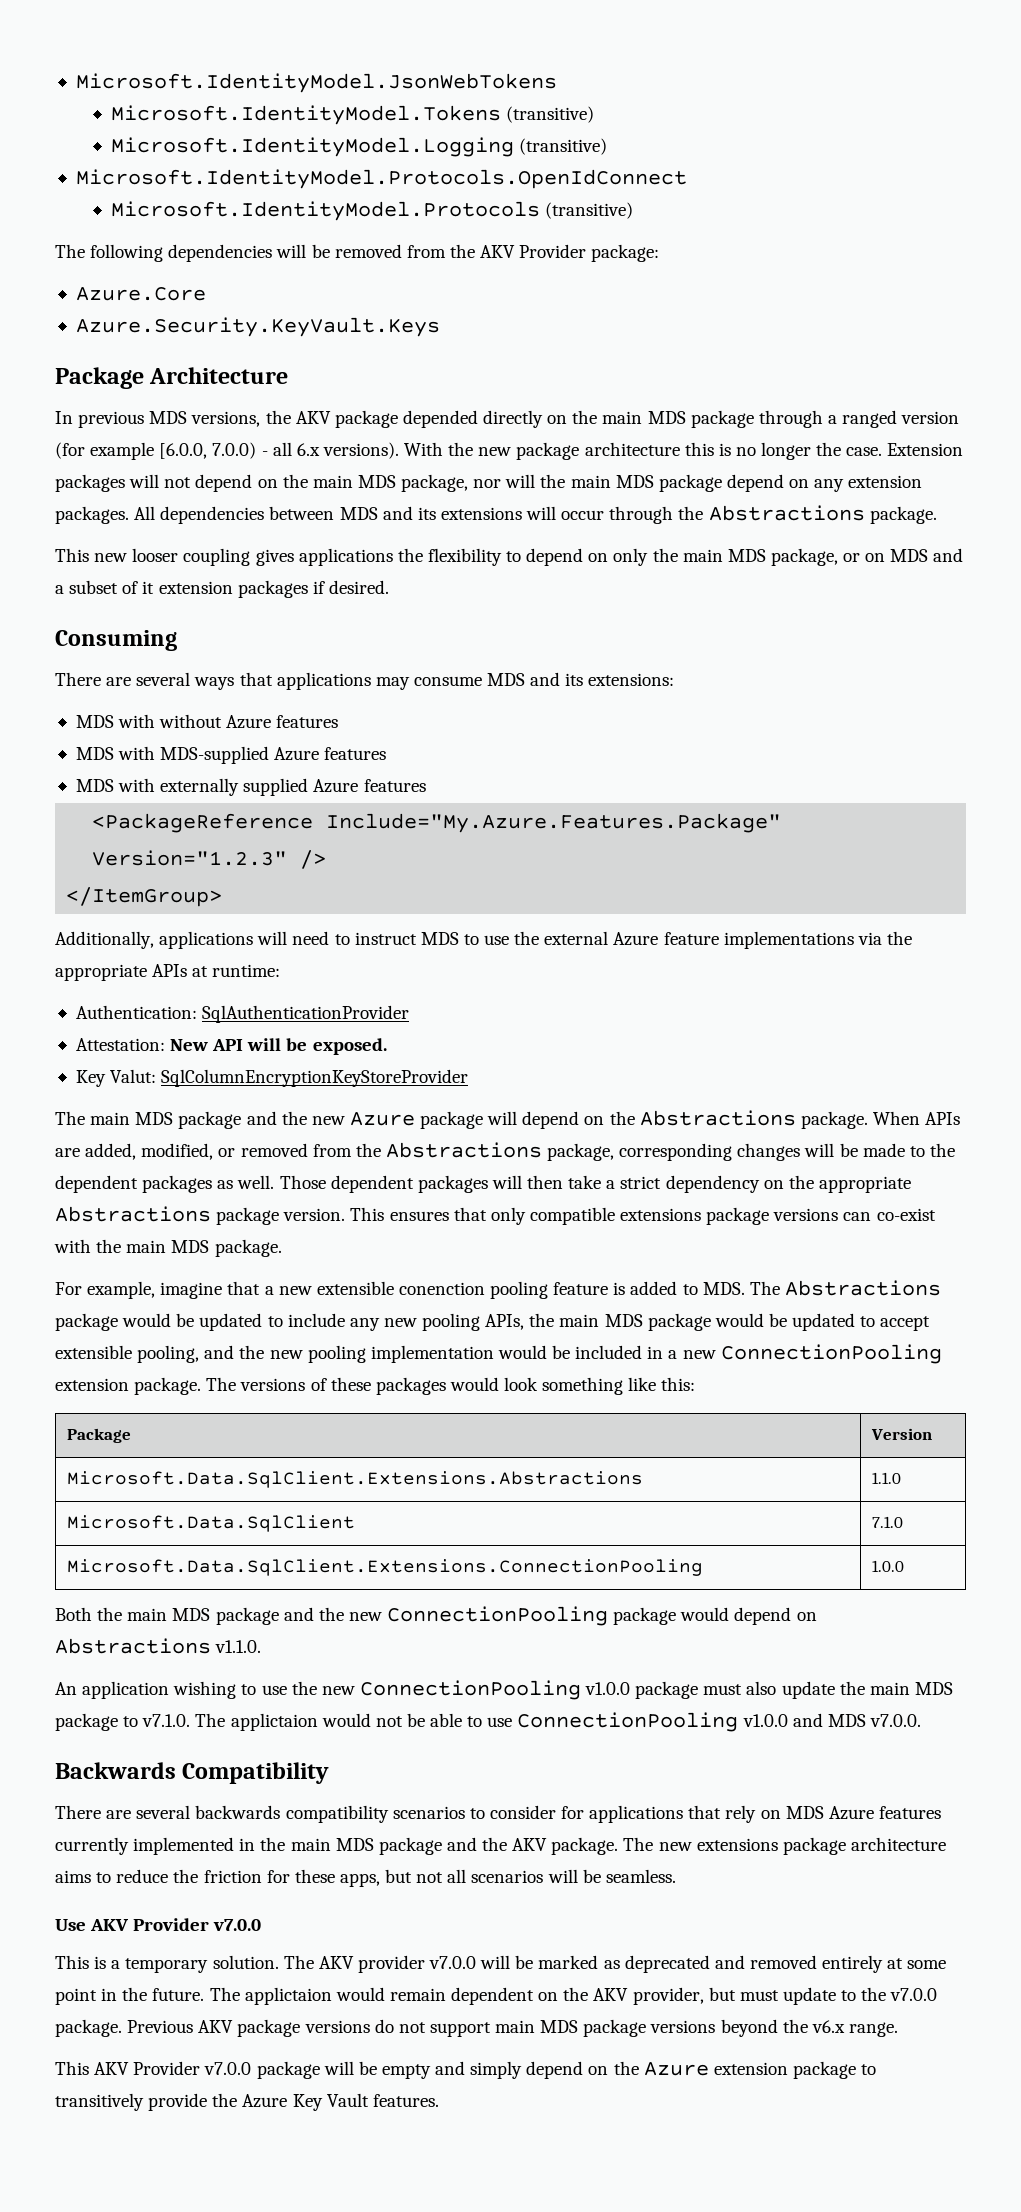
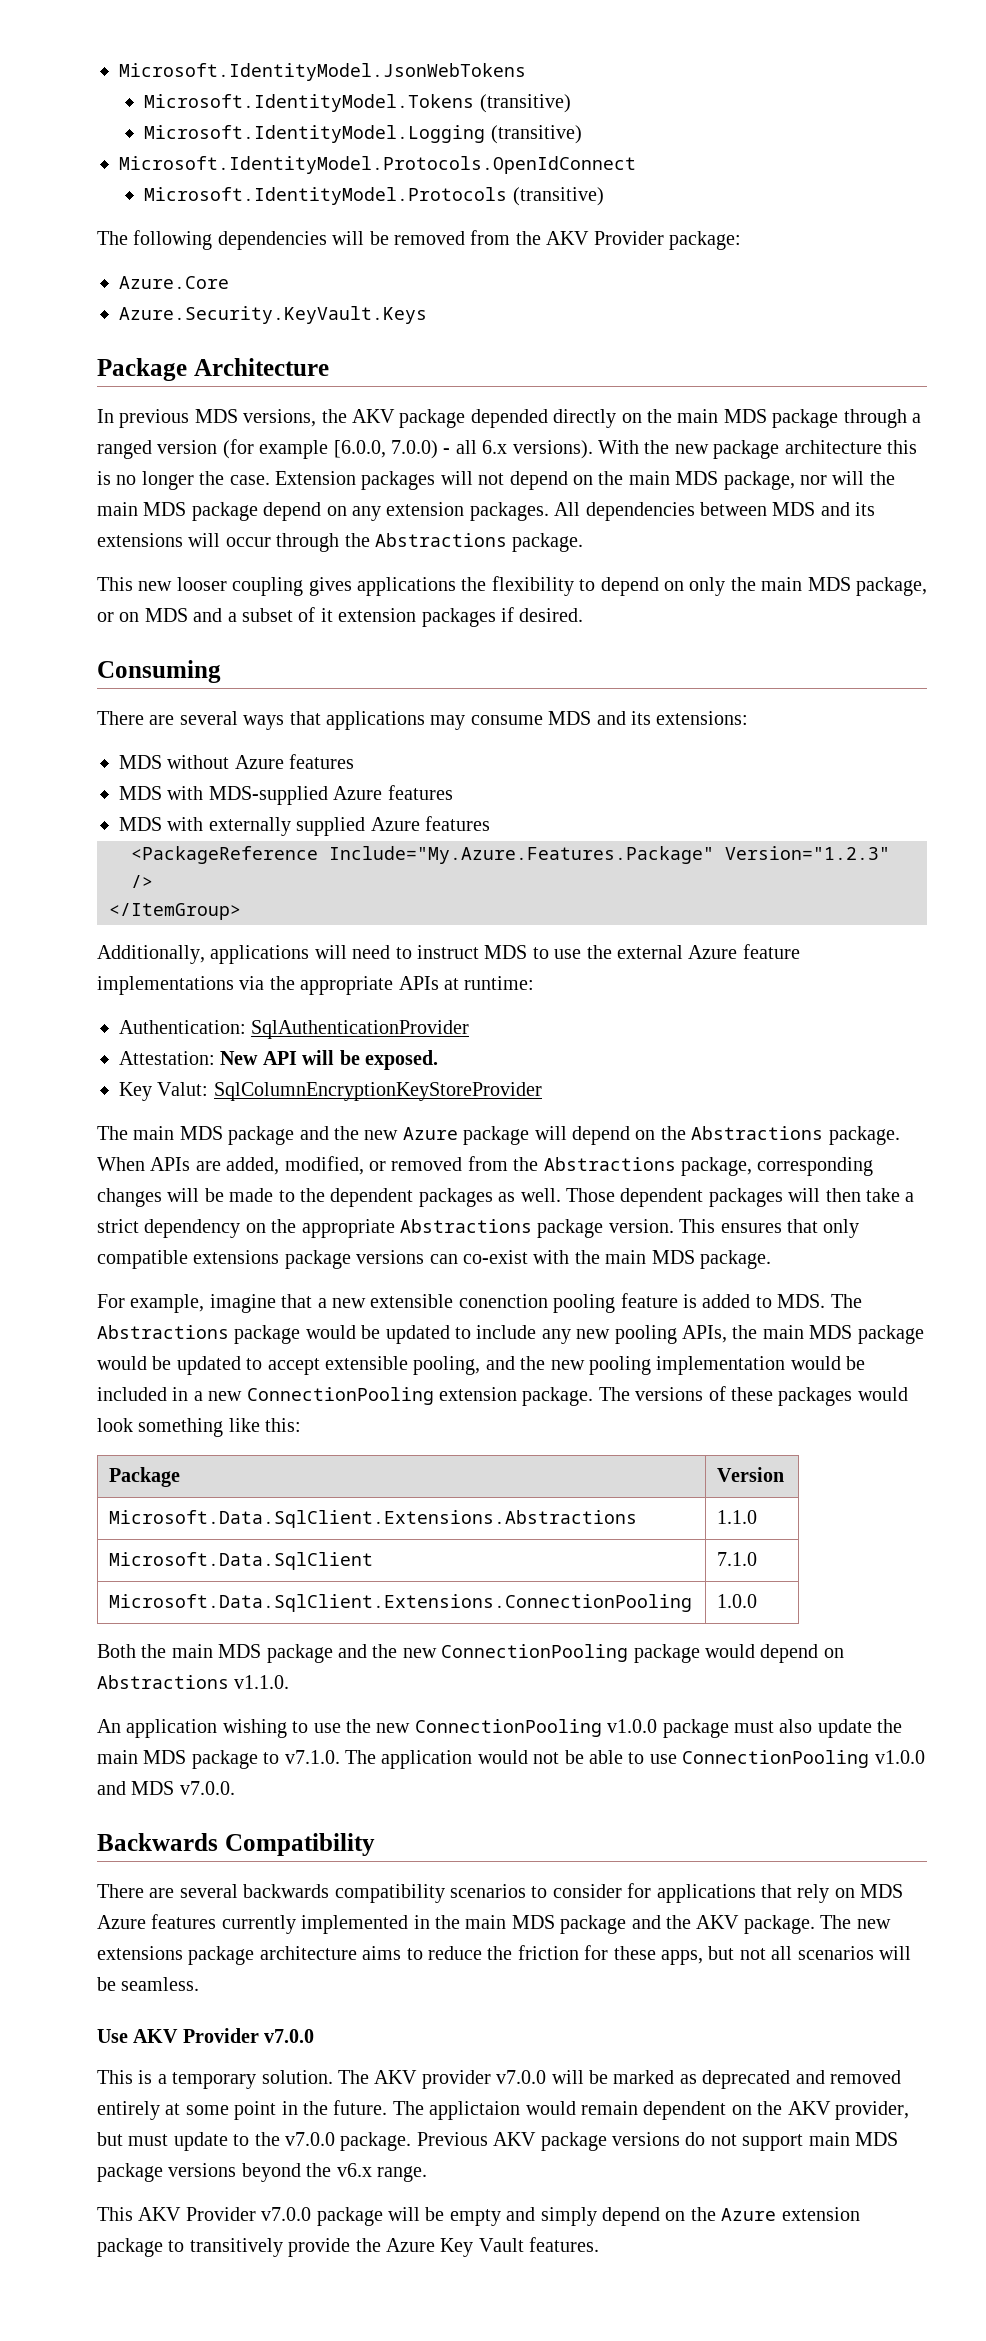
- MDS with without Azure features
+ MDS without Azure features
- An application wishing to use the new ConnectionPooling v1.0.0 package must also update the main MDS package to v7.1.0. The applictaion would not be able to use ConnectionPooling v1.0.0 and MDS v7.0.0.
+ An application wishing to use the new ConnectionPooling v1.0.0 package must also update the main MDS package to v7.1.0. The application would not be able to use ConnectionPooling v1.0.0 and MDS v7.0.0.

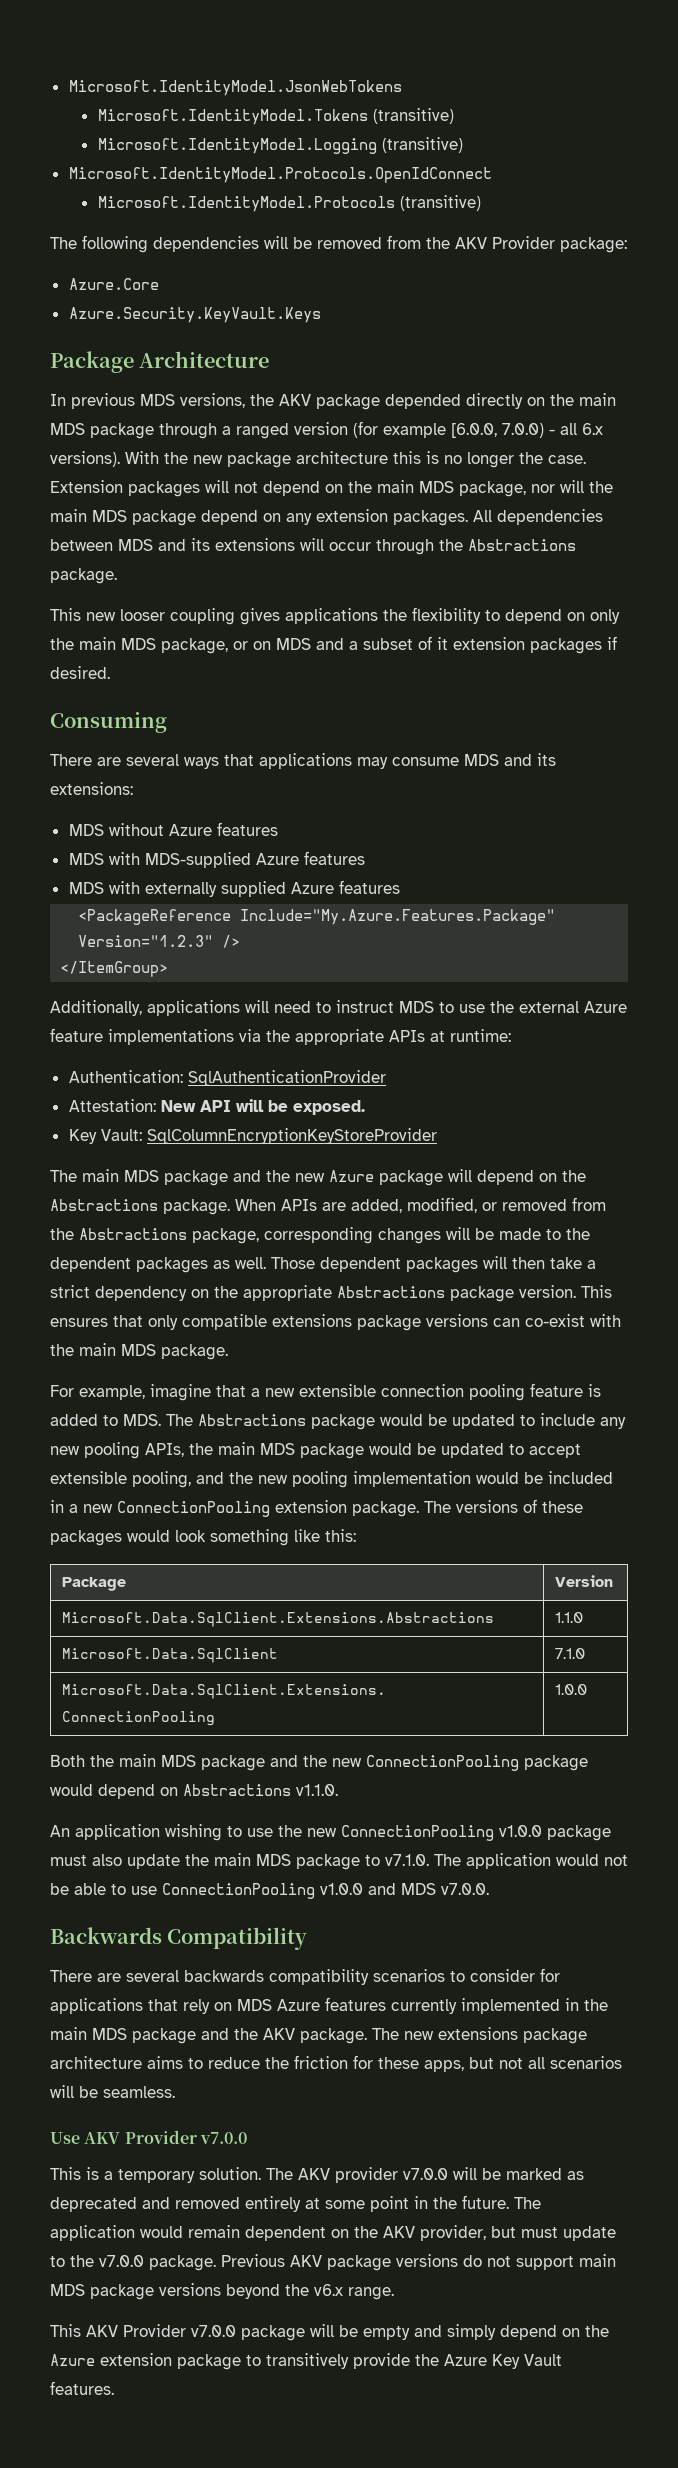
- Key Valut: SqlColumnEncryptionKeyStoreProvider
+ Key Vault: SqlColumnEncryptionKeyStoreProvider
- For example, imagine that a new extensible conenction pooling feature is added to MDS. The Abstractions package would be updated to include any new pooling APIs, the main MDS package would be updated to accept extensible pooling, and the new pooling implementation would be included in a new ConnectionPooling extension package.
+ For example, imagine that a new extensible connection pooling feature is added to MDS. The Abstractions package would be updated to include any new pooling APIs, the main MDS package would be updated to accept extensible pooling, and the new pooling implementation would be included in a new ConnectionPooling extension package.
- The applictaion would remain dependent on the AKV provider, but must update to the v7.0.0 package.
+ The application would remain dependent on the AKV provider, but must update to the v7.0.0 package.

